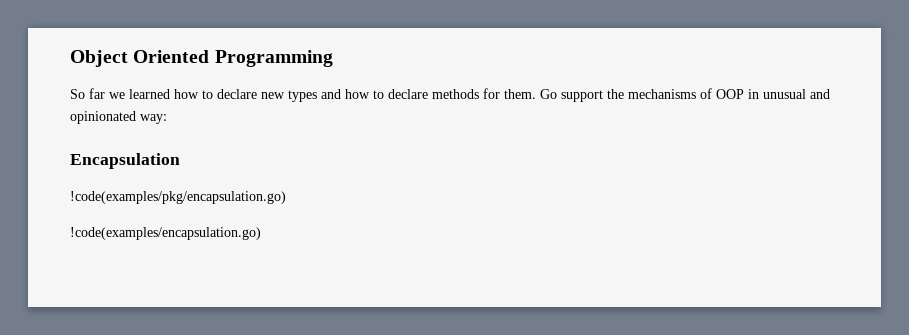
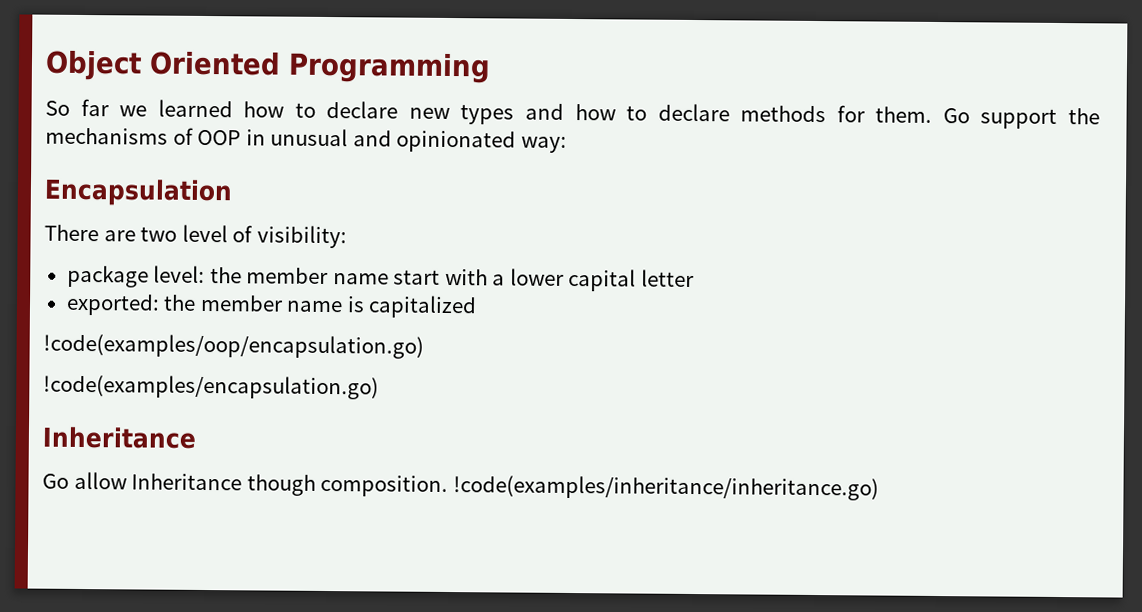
- !code(examples/pkg/encapsulation.go)
+ There are two level of visibility:
+ package level: the member name start with a lower capital letter
+ exported: the member name is capitalized
+ !code(examples/oop/encapsulation.go)
  !code(examples/encapsulation.go)
+ Inheritance
+ Go allow Inheritance though composition. !code(examples/inheritance/inheritance.go)

